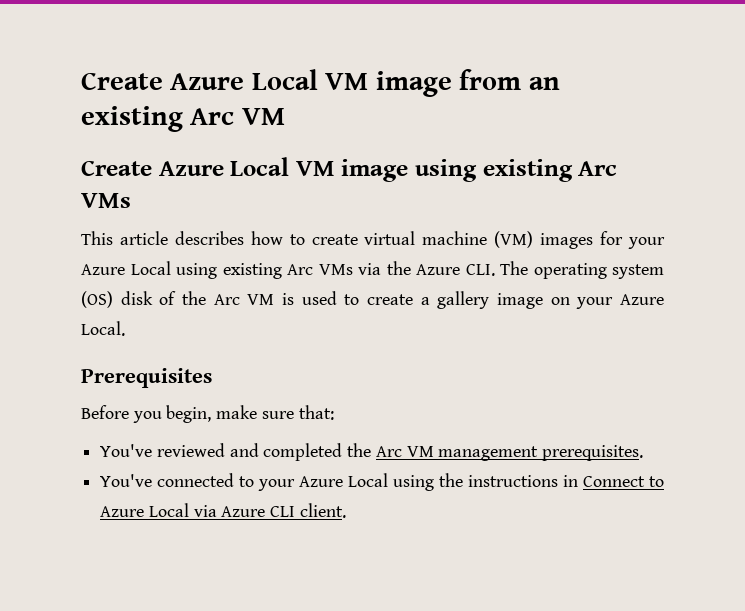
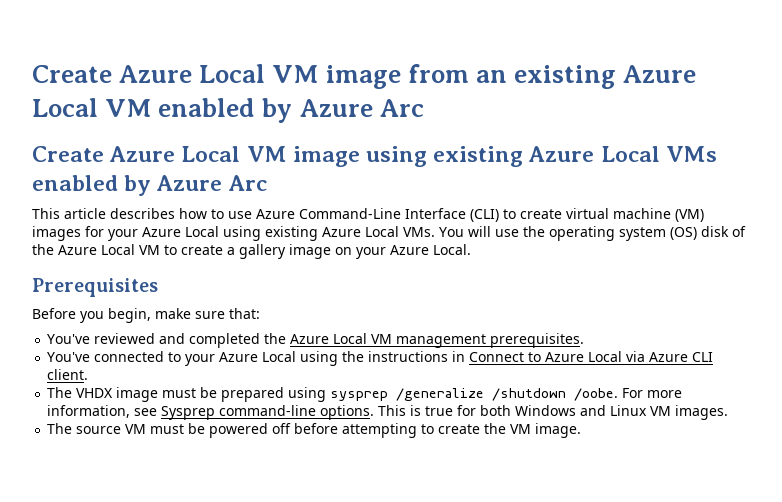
- Create Azure Local VM image from an existing Arc VM
+ Create Azure Local VM image from an existing Azure Local VM enabled by Azure Arc
- Create Azure Local VM image using existing Arc VMs
+ Create Azure Local VM image using existing Azure Local VMs enabled by Azure Arc
- This article describes how to create virtual machine (VM) images for your Azure Local using existing Arc VMs via the Azure CLI. The operating system (OS) disk of the Arc VM is used to create a gallery image on your Azure Local.
+ This article describes how to use Azure Command-Line Interface (CLI) to create virtual machine (VM) images for your Azure Local using existing Azure Local VMs. You will use the operating system (OS) disk of the Azure Local VM to create a gallery image on your Azure Local.
- You've reviewed and completed the Arc VM management prerequisites.
+ You've reviewed and completed the Azure Local VM management prerequisites.
+ The VHDX image must be prepared using sysprep /generalize /shutdown /oobe. For more information, see Sysprep command-line options. This is true for both Windows and Linux VM images.
+ The source VM must be powered off before attempting to create the VM image.

